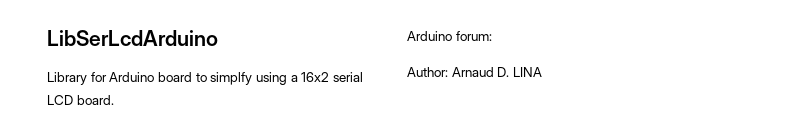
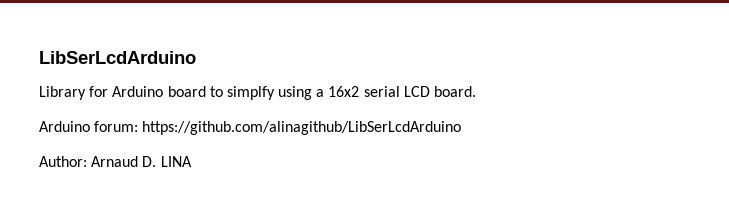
- Arduino forum:
+ Arduino forum: https://github.com/alinagithub/LibSerLcdArduino

